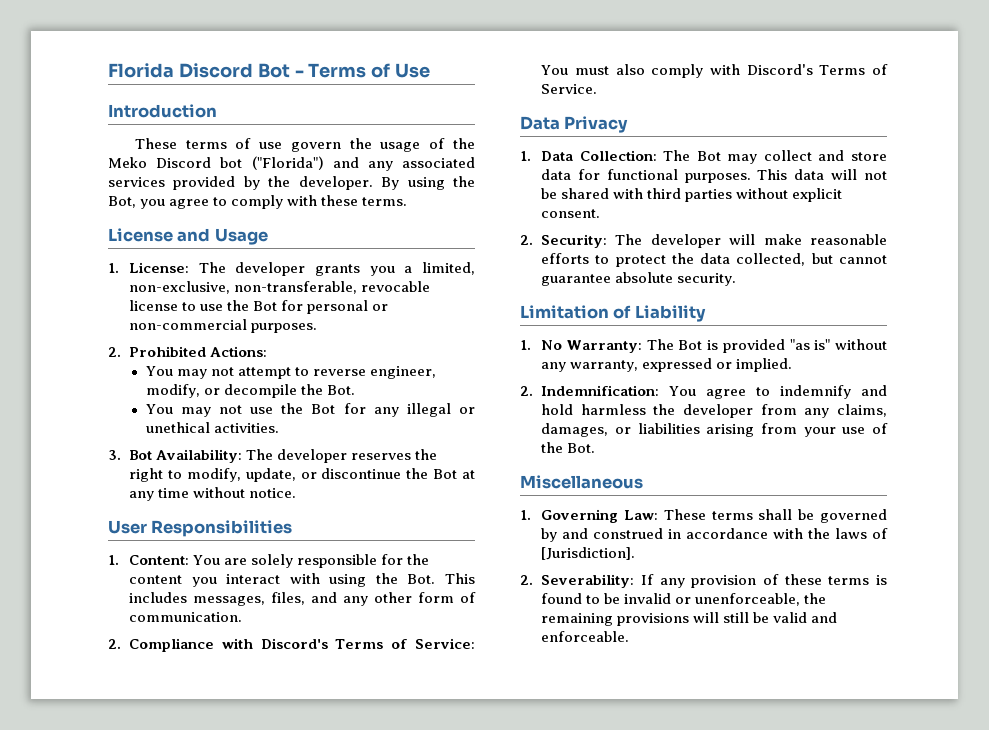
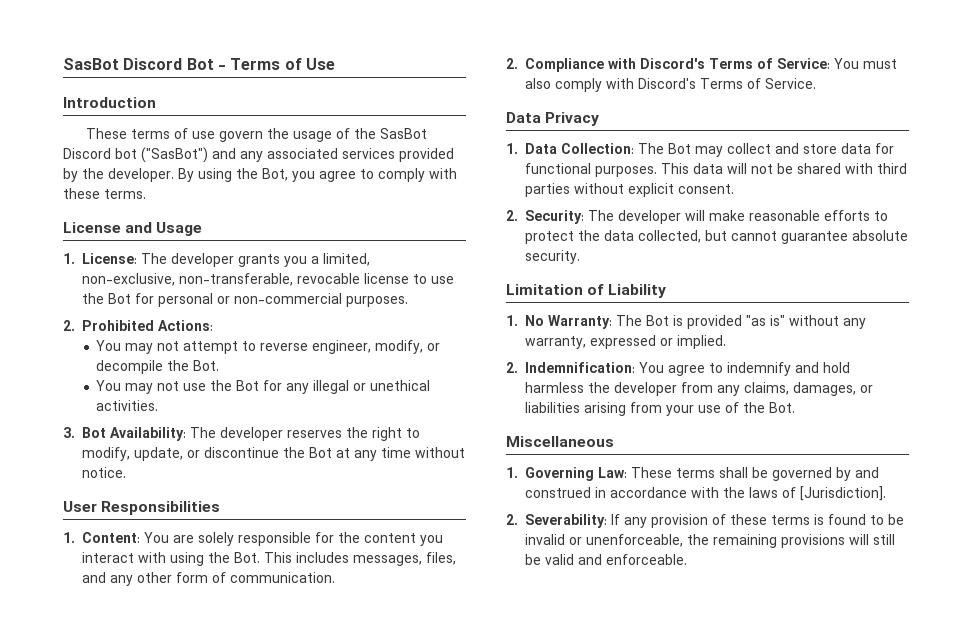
- Florida Discord Bot - Terms of Use
+ SasBot Discord Bot - Terms of Use
- These terms of use govern the usage of the Meko Discord bot ("Florida") and any associated services provided by the developer.
+ These terms of use govern the usage of the SasBot Discord bot ("SasBot") and any associated services provided by the developer.

